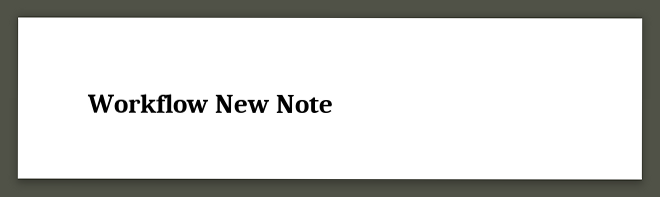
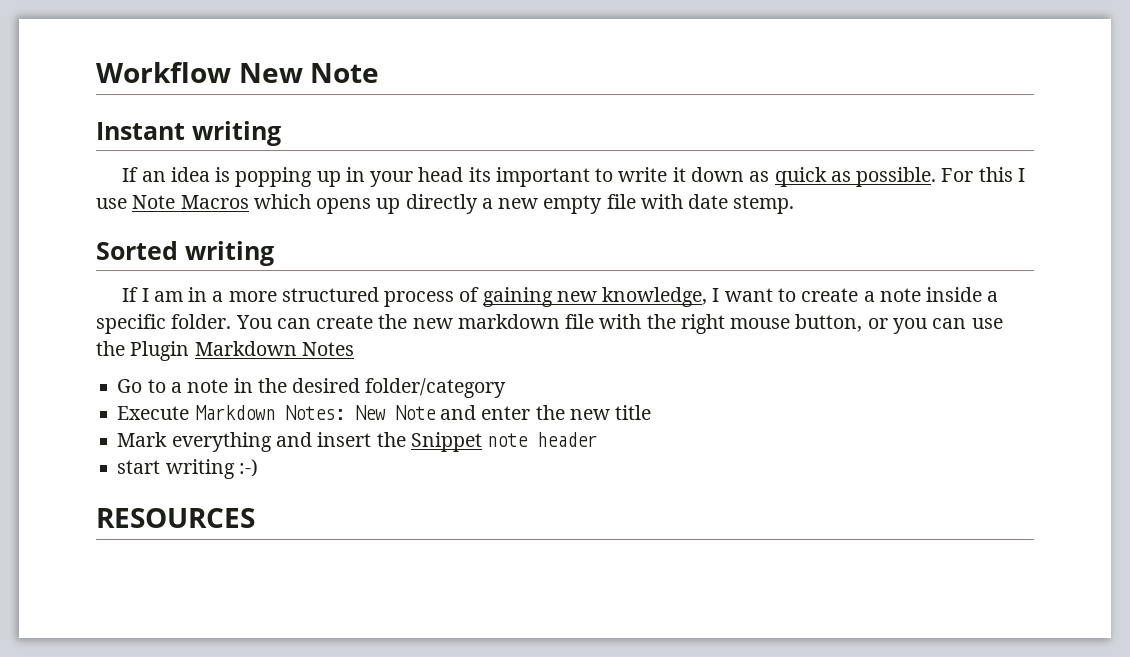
+ Instant writing
+ If an idea is popping up in your head its important to write it down as quick as possible. For this I use Note Macros which opens up directly a new empty file with date stemp.
+ Sorted writing
+ If I am in a more structured process of gaining new knowledge, I want to create a note inside a specific folder. You can create the new markdown file with the right mouse button, or you can use the Plugin Markdown Notes
+ Go to a note in the desired folder/category
+ Execute Markdown Notes: New Note and enter the new title
+ Mark everything and insert the Snippet note header
+ start writing :-)
+ RESOURCES

